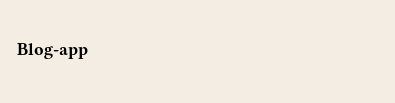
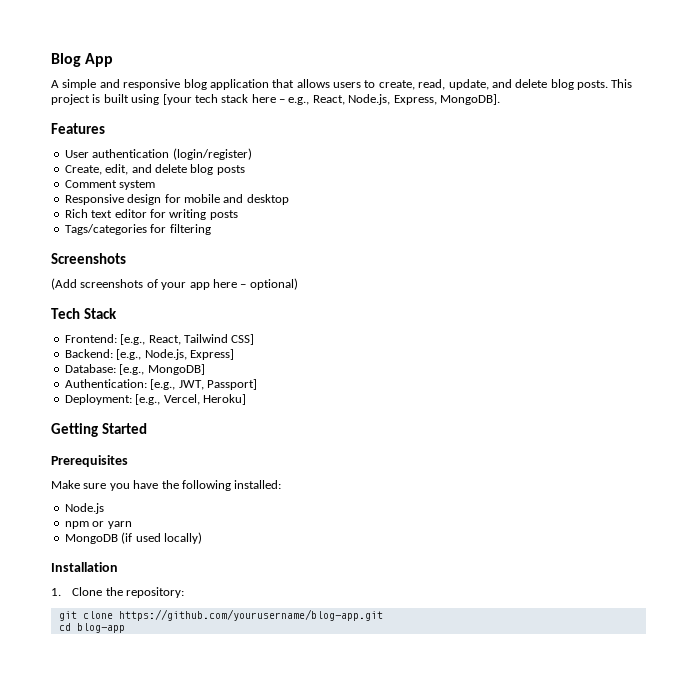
- Blog-app
+ Blog App
+ A simple and responsive blog application that allows users to create, read, update, and delete blog posts. This project is built using [your tech stack here – e.g., React, Node.js, Express, MongoDB].
+ Features
+ User authentication (login/register)
+ Create, edit, and delete blog posts
+ Comment system
+ Responsive design for mobile and desktop
+ Rich text editor for writing posts
+ Tags/categories for filtering
+ Screenshots
+ (Add screenshots of your app here – optional)
+ Tech Stack
+ Frontend: [e.g., React, Tailwind CSS]
+ Backend: [e.g., Node.js, Express]
+ Database: [e.g., MongoDB]
+ Authentication: [e.g., JWT, Passport]
+ Deployment: [e.g., Vercel, Heroku]
+ Getting Started
+ Prerequisites
+ Make sure you have the following installed:
+ Node.js
+ npm or yarn
+ MongoDB (if used locally)
+ Installation
+ 1. Clone the repository:
+ git clone https://github.com/yourusername/blog-app.git
+ cd blog-app

